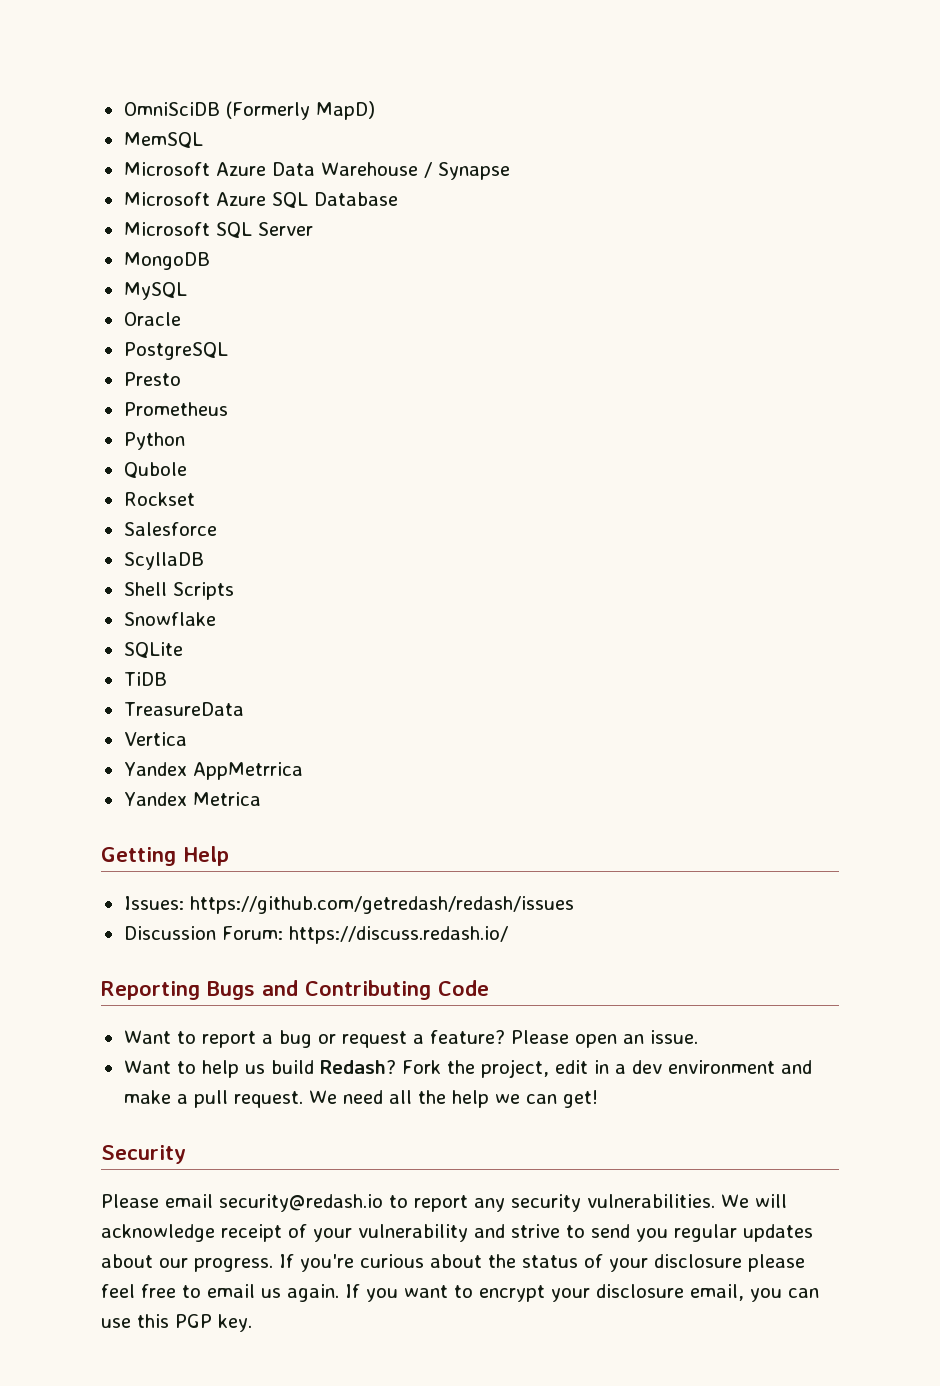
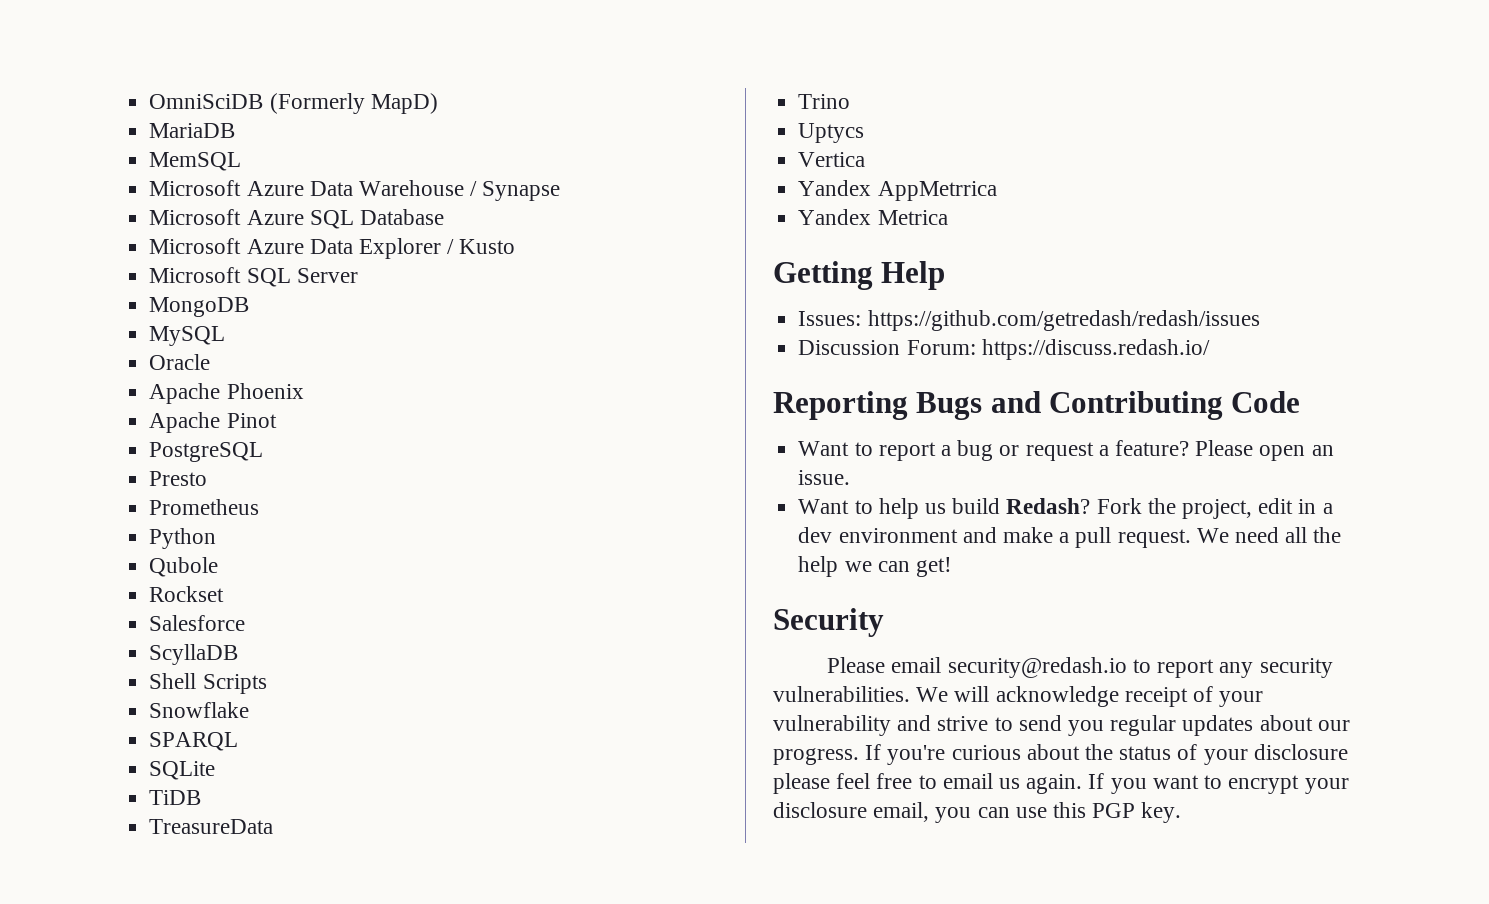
+ MariaDB
+ Microsoft Azure Data Explorer / Kusto
+ Apache Phoenix
+ Apache Pinot
+ SPARQL
+ Trino
+ Uptycs

